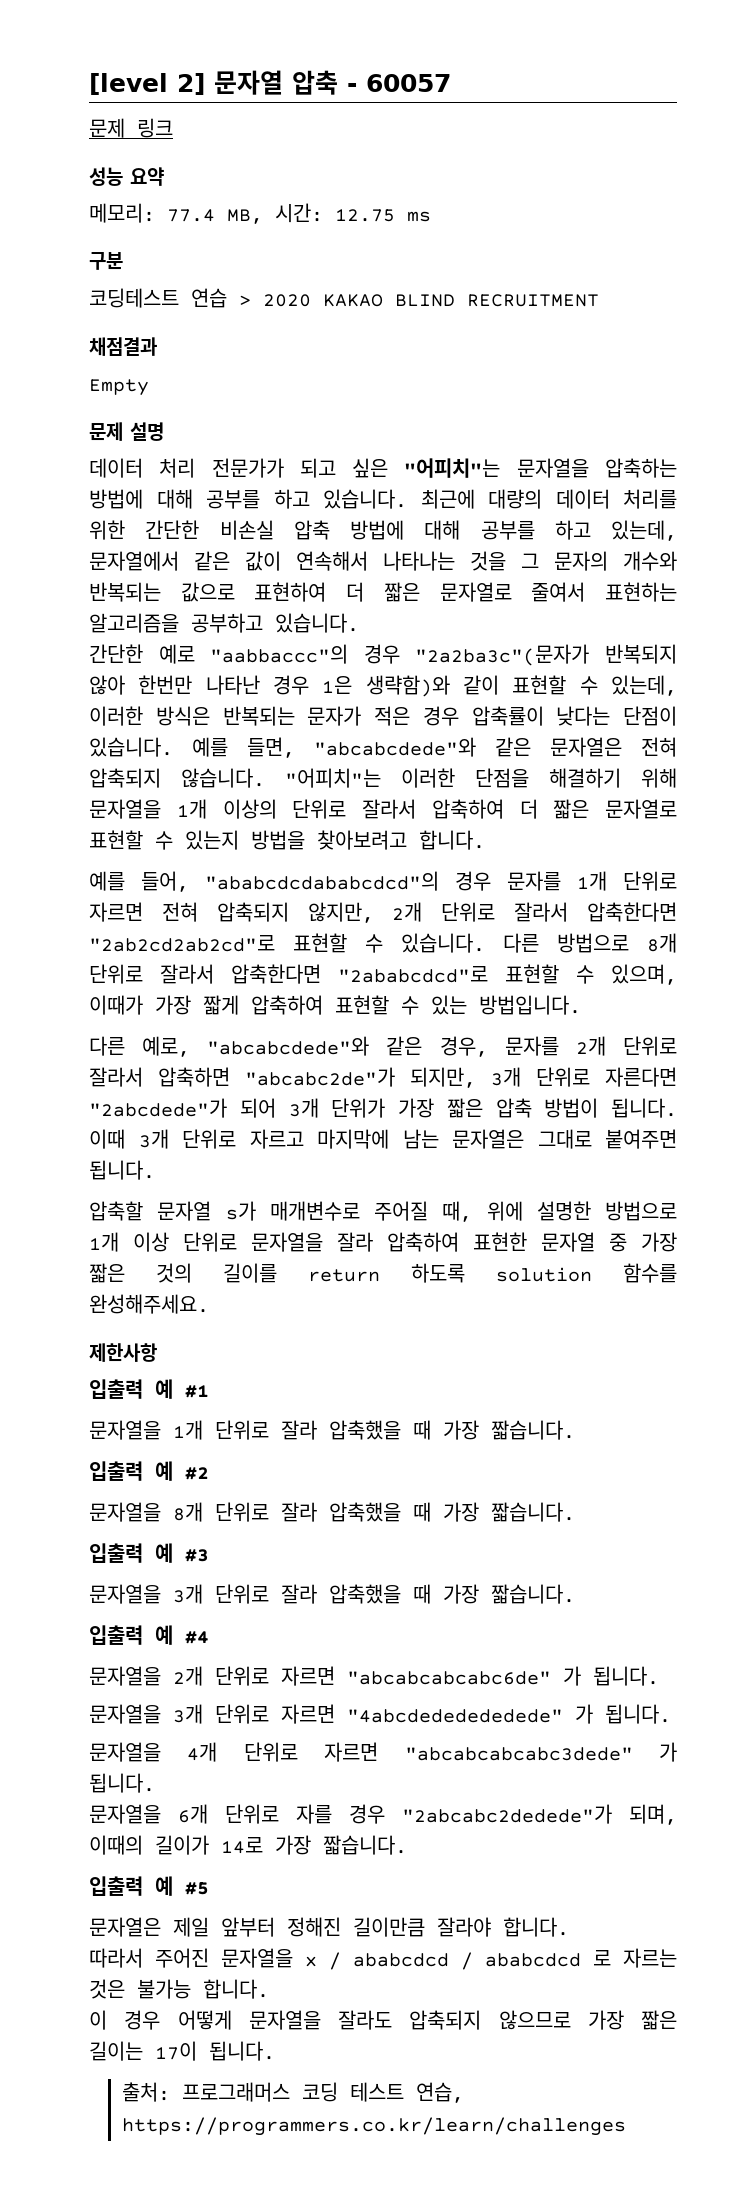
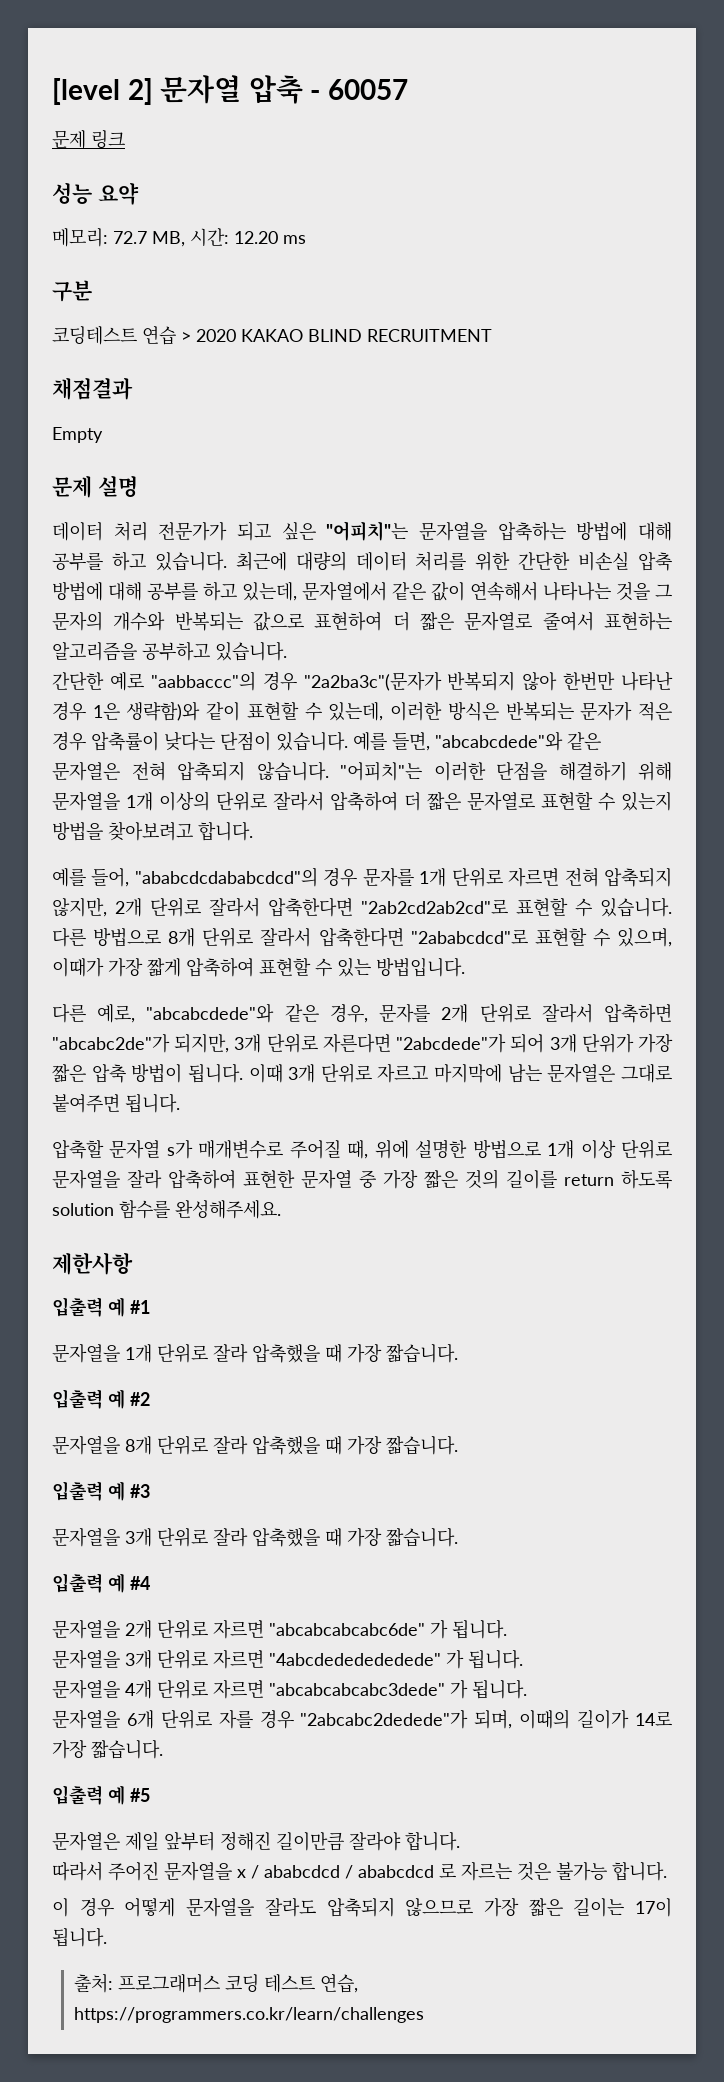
- 메모리: 77.4 MB, 시간: 12.75 ms
+ 메모리: 72.7 MB, 시간: 12.20 ms

